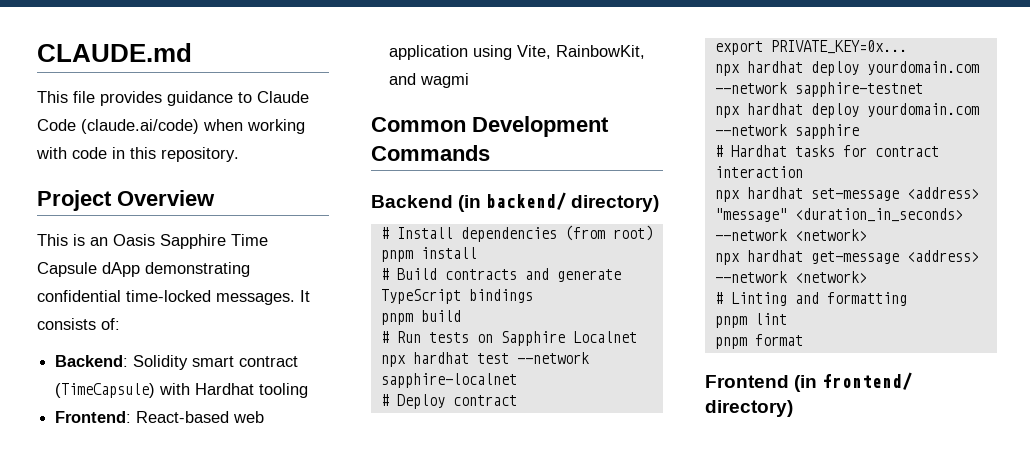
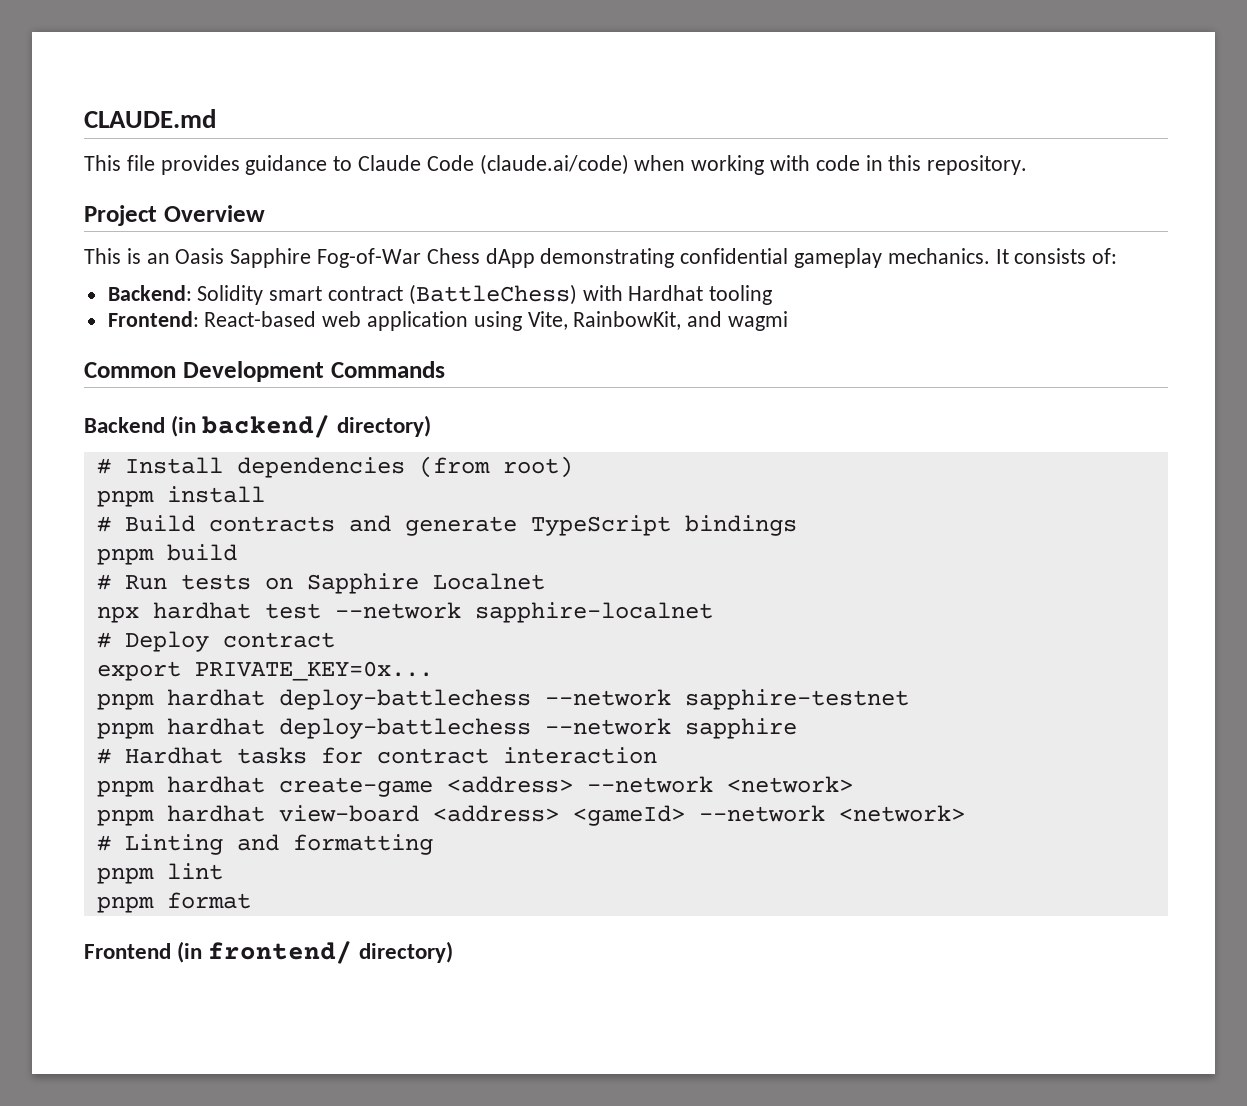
- This is an Oasis Sapphire Time Capsule dApp demonstrating confidential time-locked messages.
+ This is an Oasis Sapphire Fog-of-War Chess dApp demonstrating confidential gameplay mechanics.
- Backend: Solidity smart contract (TimeCapsule) with Hardhat tooling
+ Backend: Solidity smart contract (BattleChess) with Hardhat tooling
- npx hardhat deploy yourdomain.com --network sapphire-testnet
- npx hardhat deploy yourdomain.com --network sapphire
+ pnpm hardhat deploy-battlechess --network sapphire-testnet
+ pnpm hardhat deploy-battlechess --network sapphire
- npx hardhat set-message <address> "message" <duration_in_seconds> --network <network>
- npx hardhat get-message <address> --network <network>
+ pnpm hardhat create-game <address> --network <network>
+ pnpm hardhat view-board <address> <gameId> --network <network>

